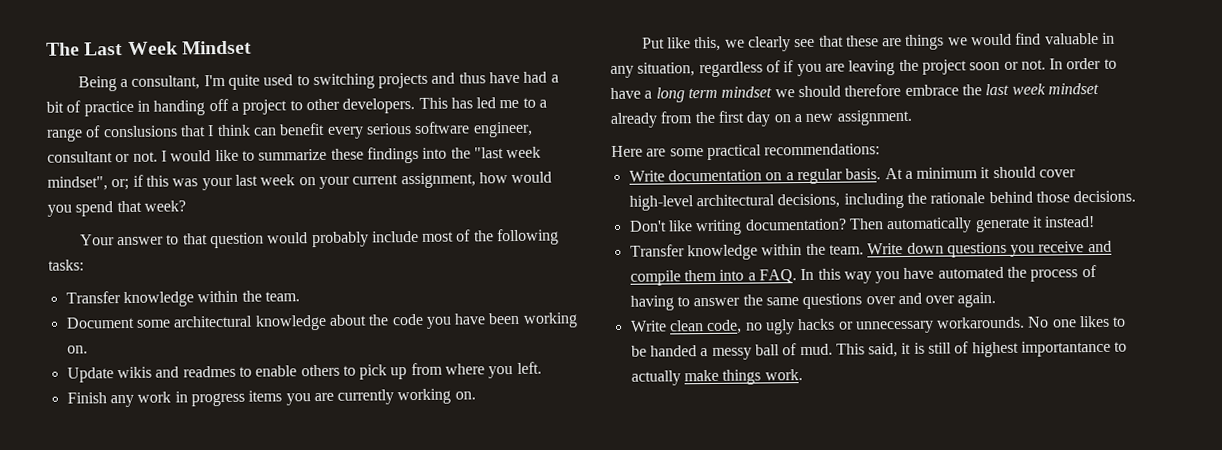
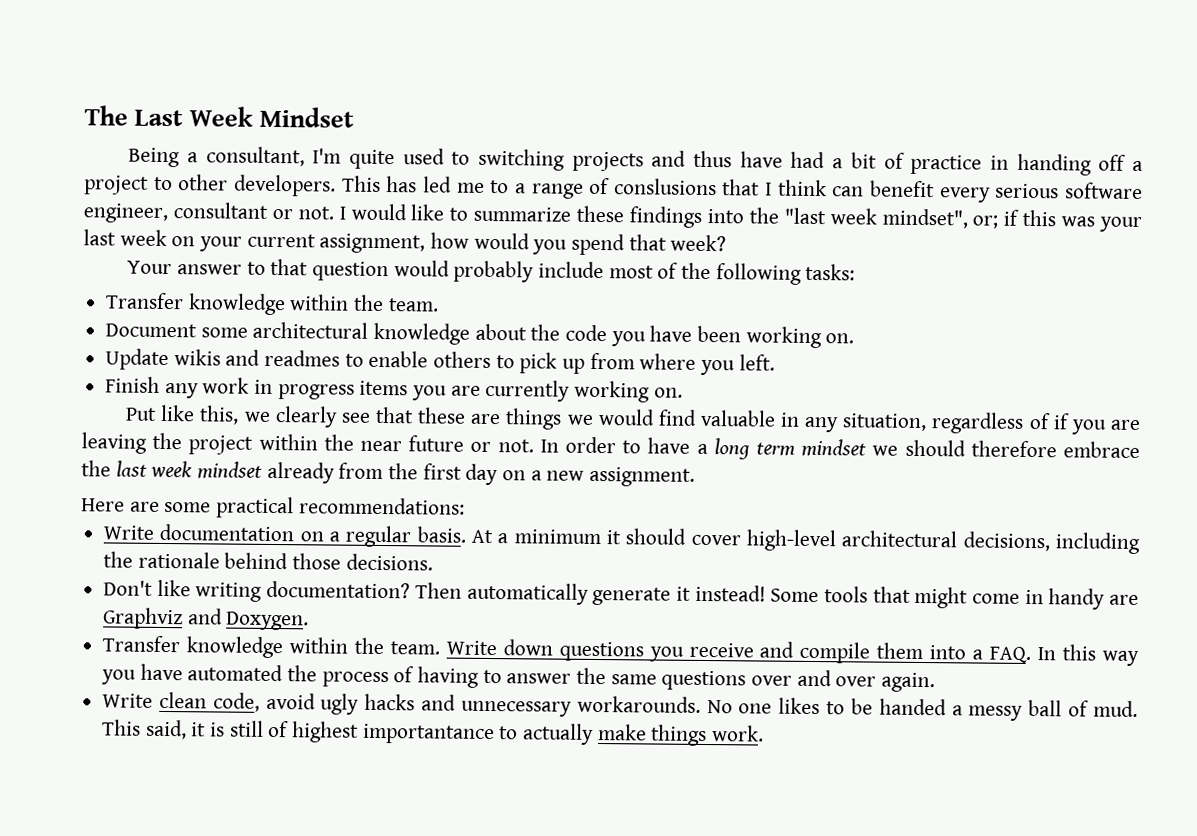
- Put like this, we clearly see that these are things we would find valuable in any situation, regardless of if you are leaving the project soon or not.
+ Put like this, we clearly see that these are things we would find valuable in any situation, regardless of if you are leaving the project within the near future or not.
+ Some tools that might come in handy are Graphviz and Doxygen.
- Write clean code, no ugly hacks or unnecessary workarounds.
+ Write clean code, avoid ugly hacks and unnecessary workarounds.

